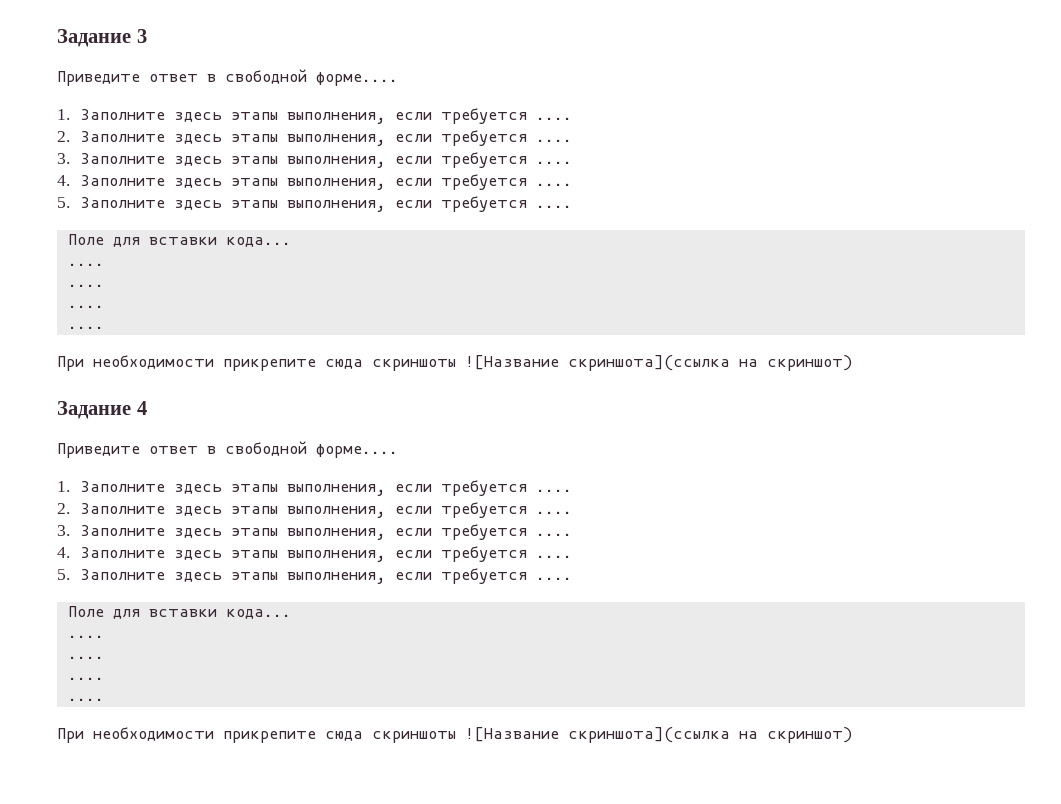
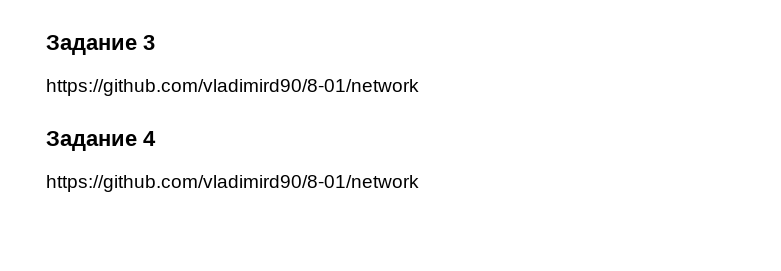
  Задание 3
- Приведите ответ в свободной форме....
- 1. Заполните здесь этапы выполнения, если требуется ....
- 2. Заполните здесь этапы выполнения, если требуется ....
- 3. Заполните здесь этапы выполнения, если требуется ....
- 4. Заполните здесь этапы выполнения, если требуется ....
- 5. Заполните здесь этапы выполнения, если требуется ....
- Поле для вставки кода...
- ....
- ....
- ....
- ....
- При необходимости прикрепитe сюда скриншоты ![Название скриншота](ссылка на скриншот)
+ https://github.com/vladimird90/8-01/network
  Задание 4
- Приведите ответ в свободной форме....
- 1. Заполните здесь этапы выполнения, если требуется ....
- 2. Заполните здесь этапы выполнения, если требуется ....
- 3. Заполните здесь этапы выполнения, если требуется ....
- 4. Заполните здесь этапы выполнения, если требуется ....
- 5. Заполните здесь этапы выполнения, если требуется ....
- Поле для вставки кода...
- ....
- ....
- ....
- ....
- При необходимости прикрепитe сюда скриншоты ![Название скриншота](ссылка на скриншот)
+ https://github.com/vladimird90/8-01/network

